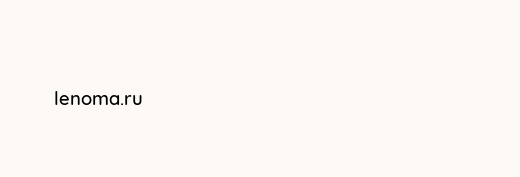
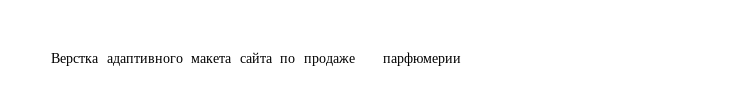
- lenoma.ru
+ Верстка адаптивного макета сайта по продаже парфюмерии

